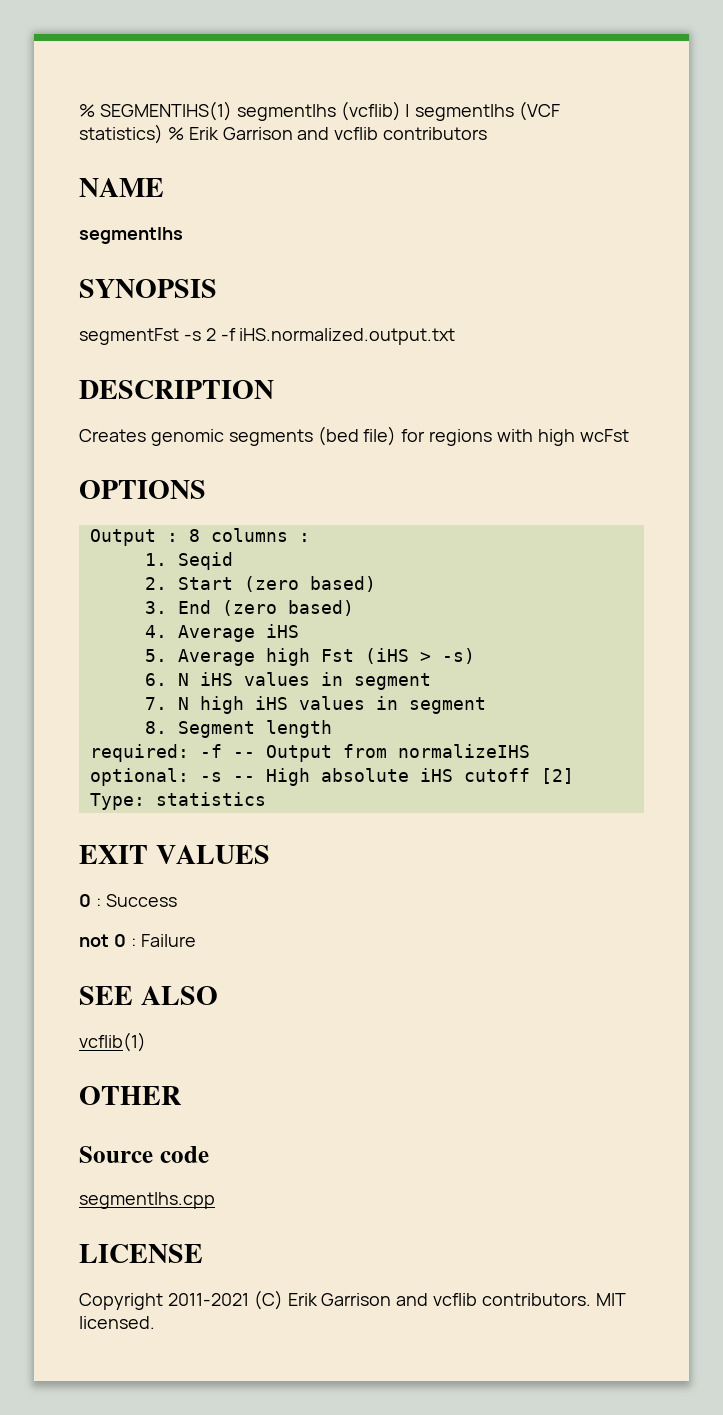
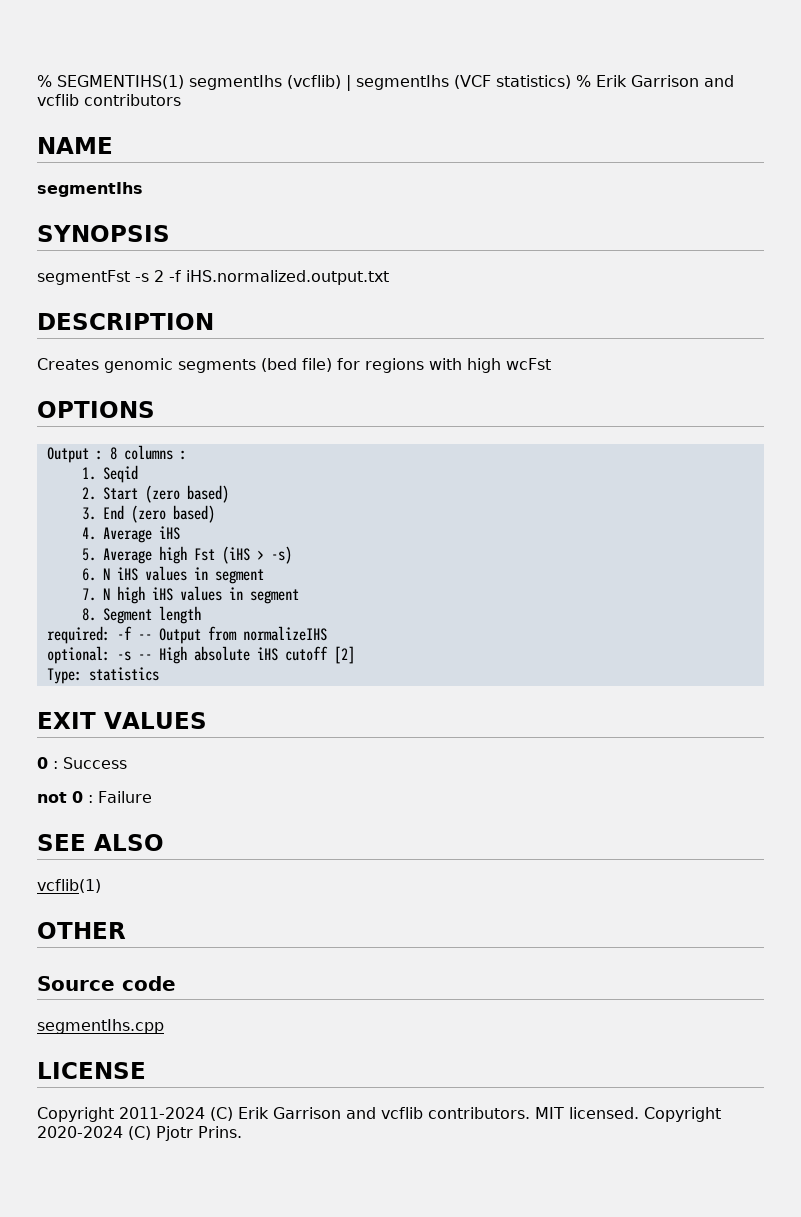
- Copyright 2011-2021 (C) Erik Garrison and vcflib contributors.
+ Copyright 2011-2024 (C) Erik Garrison and vcflib contributors.
+ Copyright 2020-2024 (C) Pjotr Prins.

